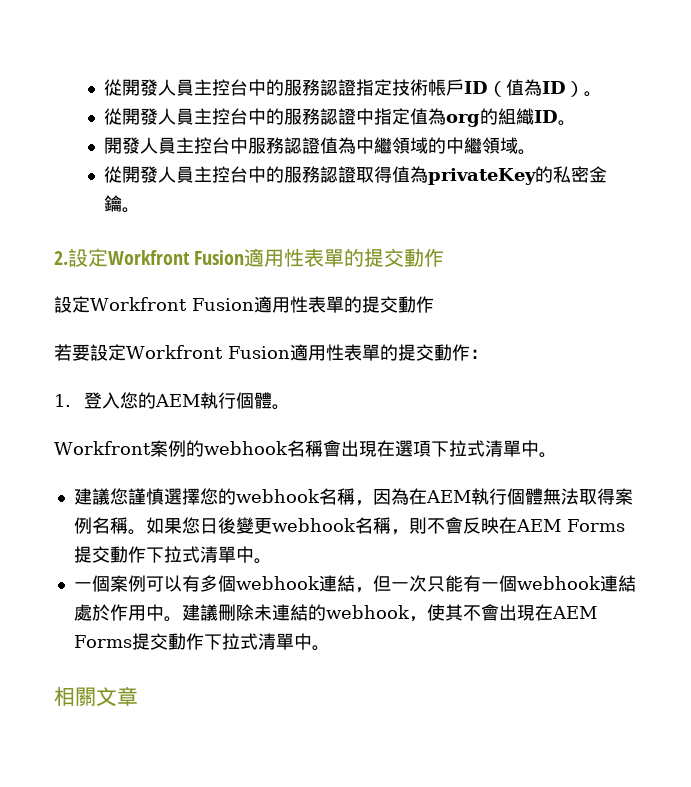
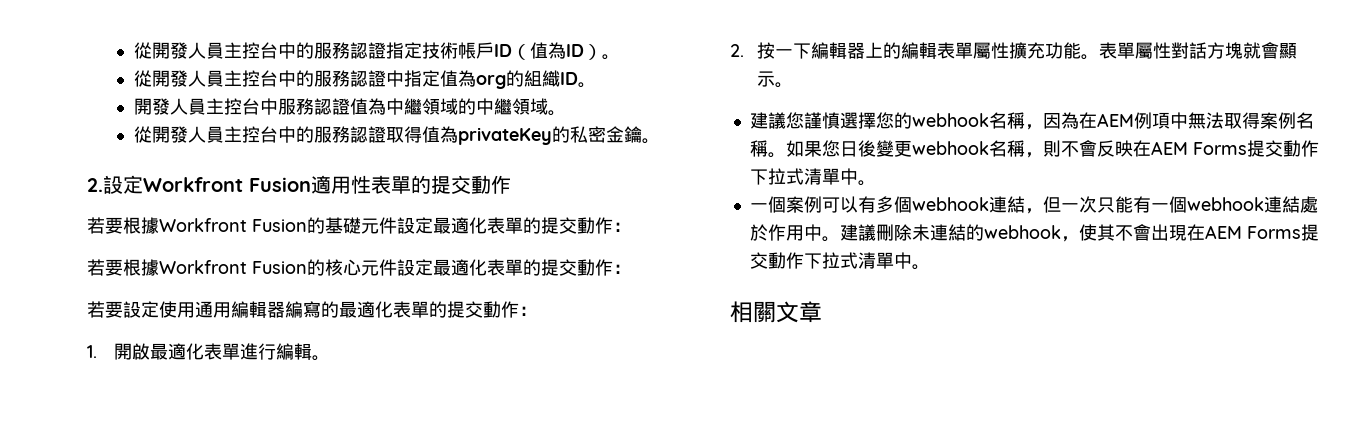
  2.設定Workfront Fusion適用性表單的提交動作
- 設定Workfront Fusion適用性表單的提交動作
- 若要設定Workfront Fusion適用性表單的提交動作：
+ 若要根據Workfront Fusion的基礎元件設定最適化表單的提交動作：
+ 若要根據Workfront Fusion的核心元件設定最適化表單的提交動作：
+ 若要設定使用通用編輯器編寫的最適化表單的提交動作：
- 1.登入您的AEM執行個體。
- Workfront案例的webhook名稱會出現在選項下拉式清單中。
+ 1.開啟最適化表單進行編輯。
+ 2.按一下編輯器上的編輯表單屬性擴充功能。表單屬性對話方塊就會顯示。
- 建議您謹慎選擇您的webhook名稱，因為在AEM執行個體無法取得案例名稱。
+ 建議您謹慎選擇您的webhook名稱，因為在AEM例項中無法取得案例名稱。

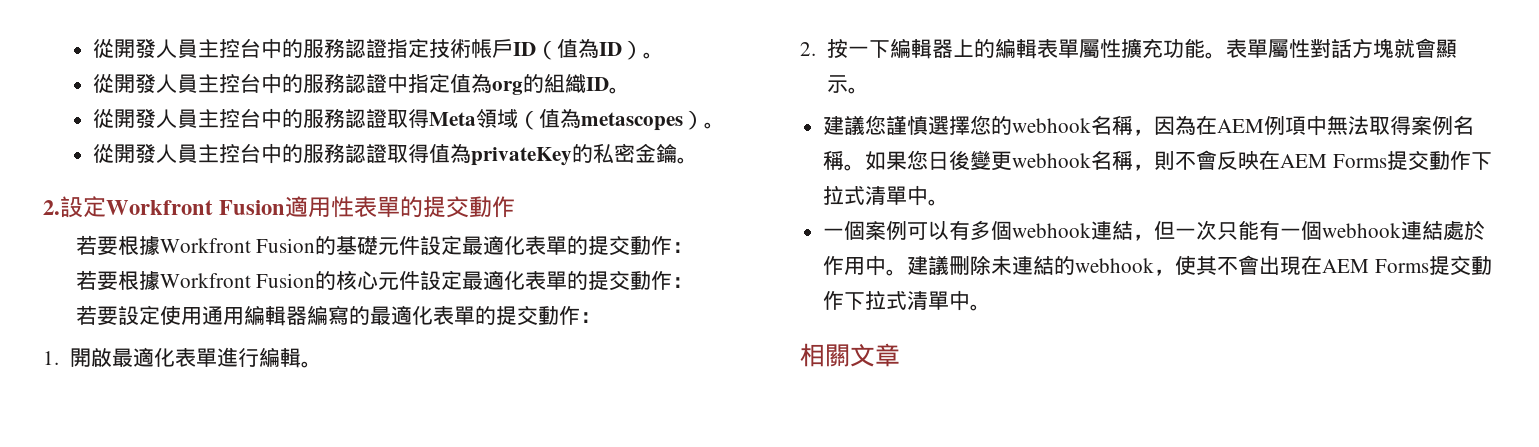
- 開發人員主控台中服務認證值為中繼領域的中繼領域。
+ 從開發人員主控台中的服務認證取得Meta領域（值為metascopes）。

